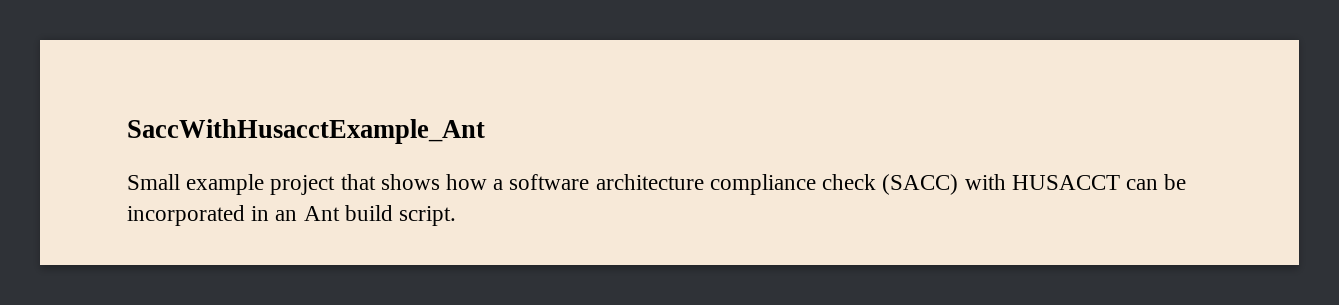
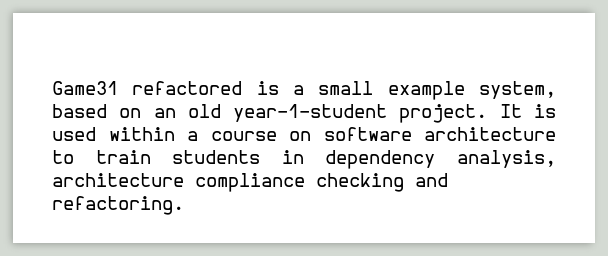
- SaccWithHusacctExample_Ant
- Small example project that shows how a software architecture compliance check (SACC) with HUSACCT can be incorporated in an Ant build script.
+ Game31 refactored is a small example system, based on an old year-1-student project. It is used within a course on software architecture to train students in dependency analysis, architecture compliance checking and refactoring.

